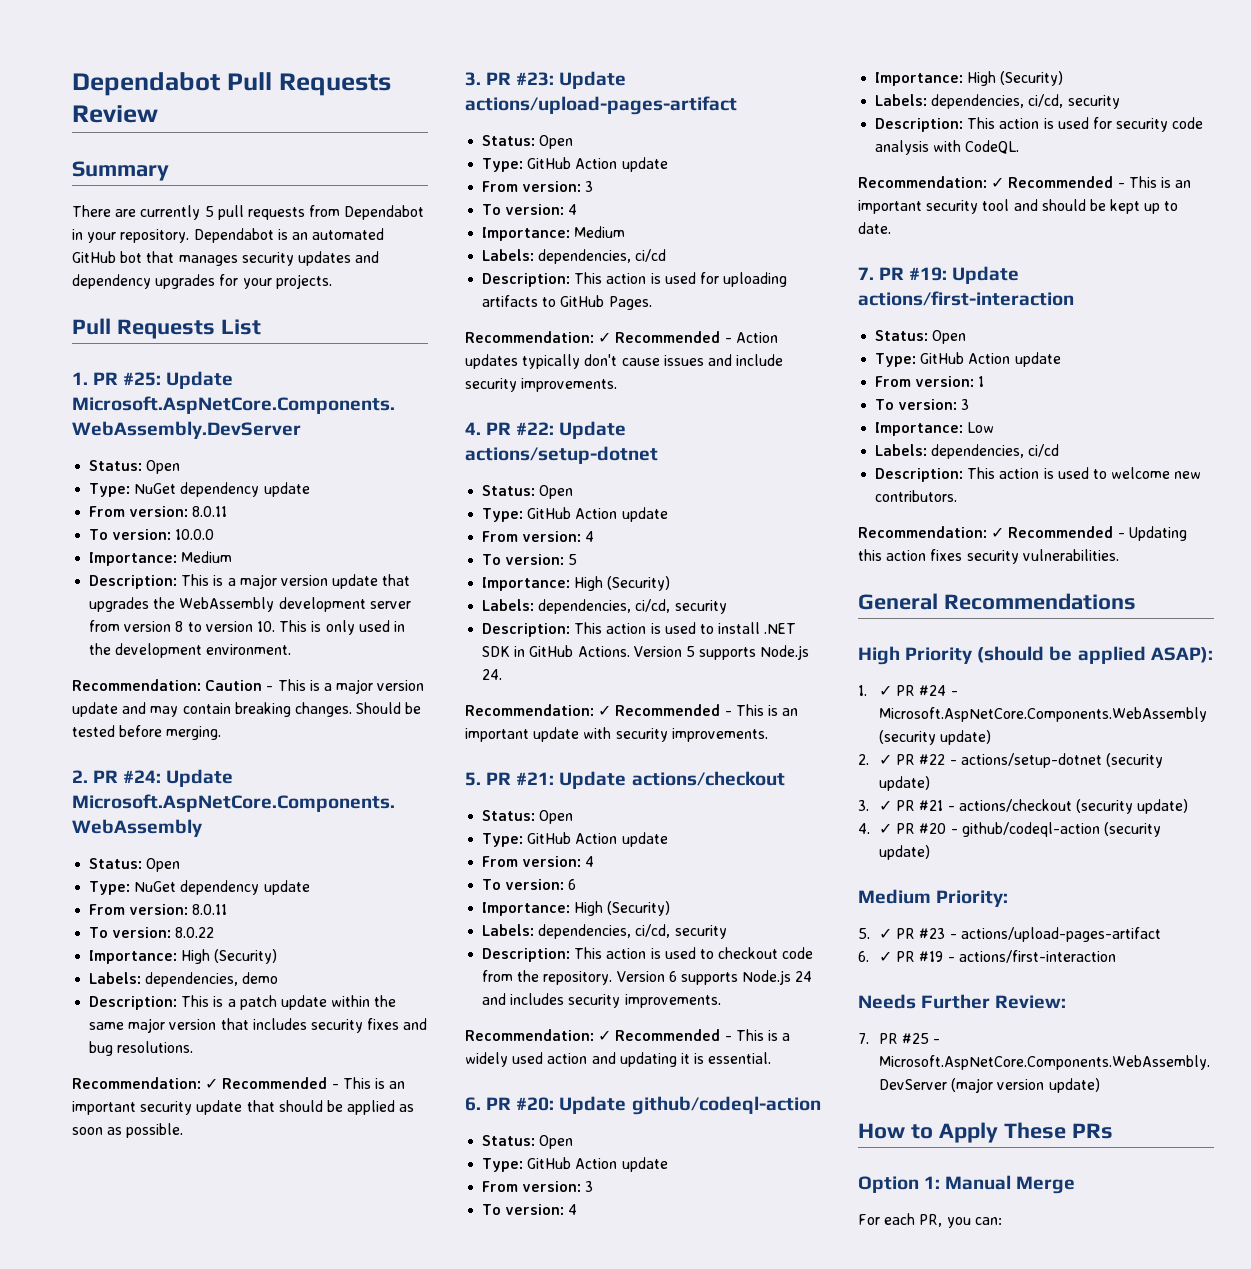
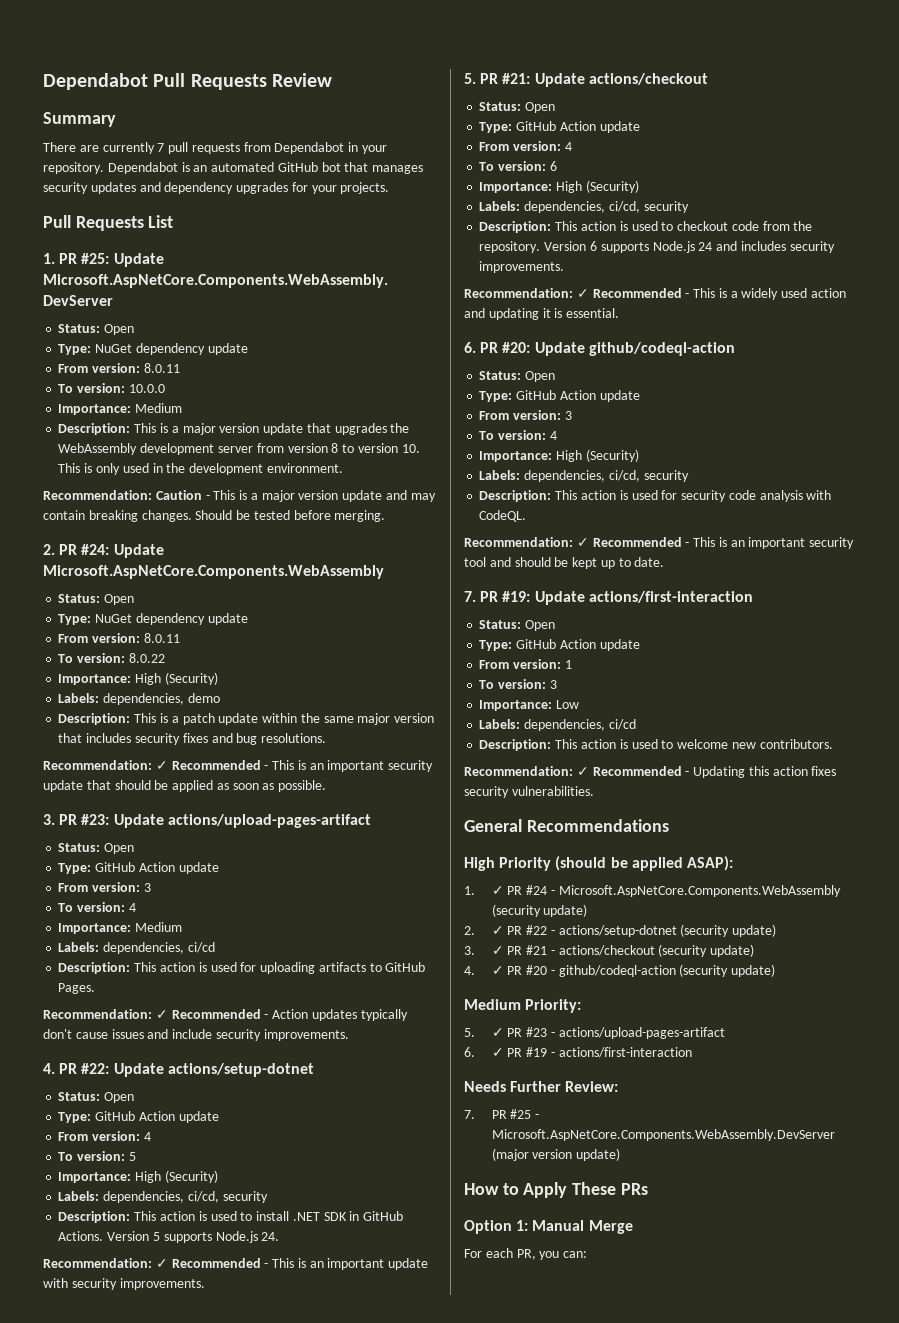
- There are currently 5 pull requests from Dependabot in your repository.
+ There are currently 7 pull requests from Dependabot in your repository.

